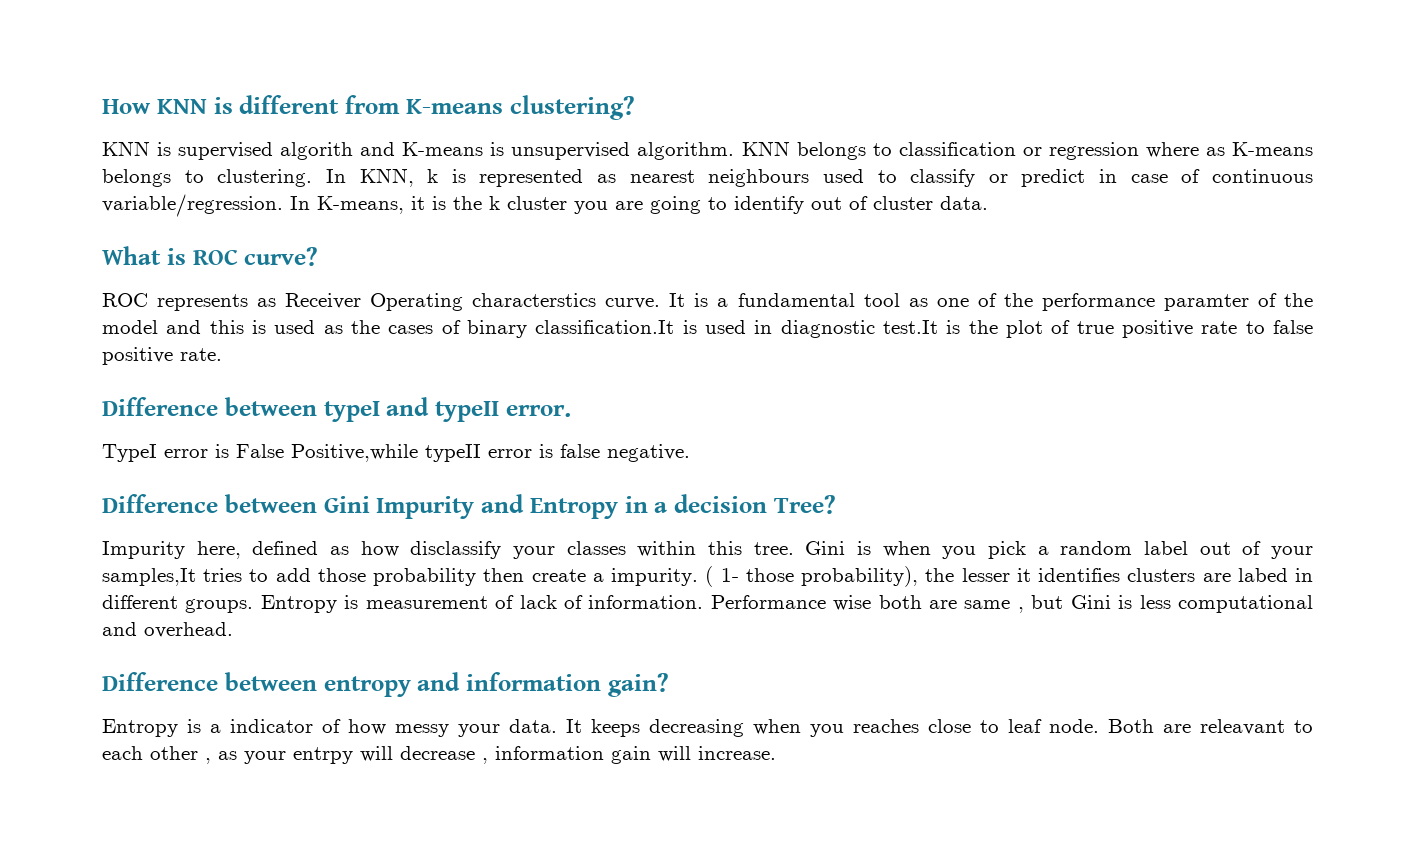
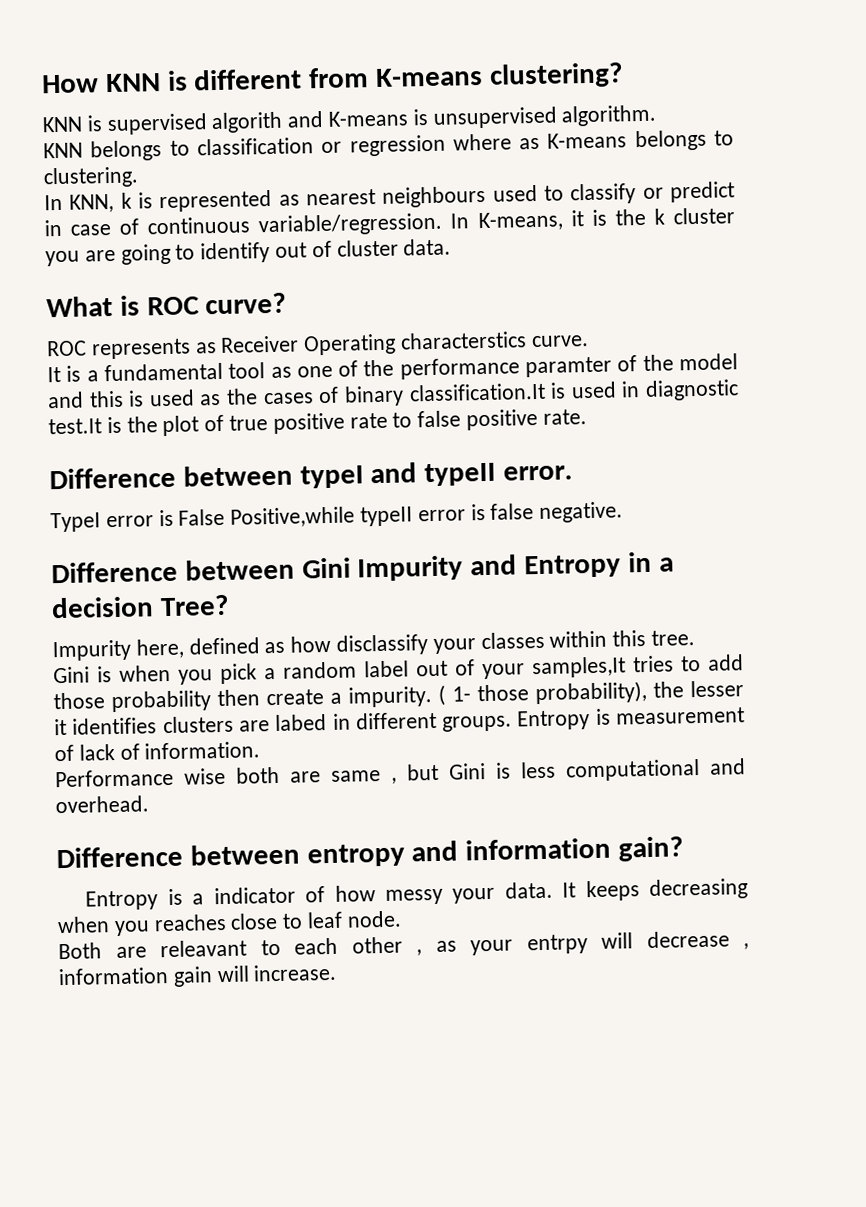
- KNN is supervised algorith and K-means is unsupervised algorithm. KNN belongs to classification or regression where as K-means belongs to clustering. In KNN, k is represented as nearest neighbours used to classify or predict in case of continuous variable/regression.
+ KNN is supervised algorith and K-means is unsupervised algorithm.
+ KNN belongs to classification or regression where as K-means belongs to clustering.
+ In KNN, k is represented as nearest neighbours used to classify or predict in case of continuous variable/regression.
- ROC represents as Receiver Operating characterstics curve. It is a fundamental tool as one of the performance paramter of the model and this is used as the cases of binary classification.It is used in diagnostic test.It is the plot of true positive rate to false positive rate.
+ ROC represents as Receiver Operating characterstics curve.
+ It is a fundamental tool as one of the performance paramter of the model and this is used as the cases of binary classification.It is used in diagnostic test.It is the plot of true positive rate to false positive rate.
- Impurity here, defined as how disclassify your classes within this tree. Gini is when you pick a random label out of your samples,It tries to add those probability then create a impurity.
+ Impurity here, defined as how disclassify your classes within this tree.
+ Gini is when you pick a random label out of your samples,It tries to add those probability then create a impurity.
- Entropy is measurement of lack of information. Performance wise both are same , but Gini is less computational and overhead.
+ Entropy is measurement of lack of information.
+ Performance wise both are same , but Gini is less computational and overhead.
- It keeps decreasing when you reaches close to leaf node. Both are releavant to each other , as your entrpy will decrease , information gain will increase.
+ It keeps decreasing when you reaches close to leaf node.
+ Both are releavant to each other , as your entrpy will decrease , information gain will increase.

